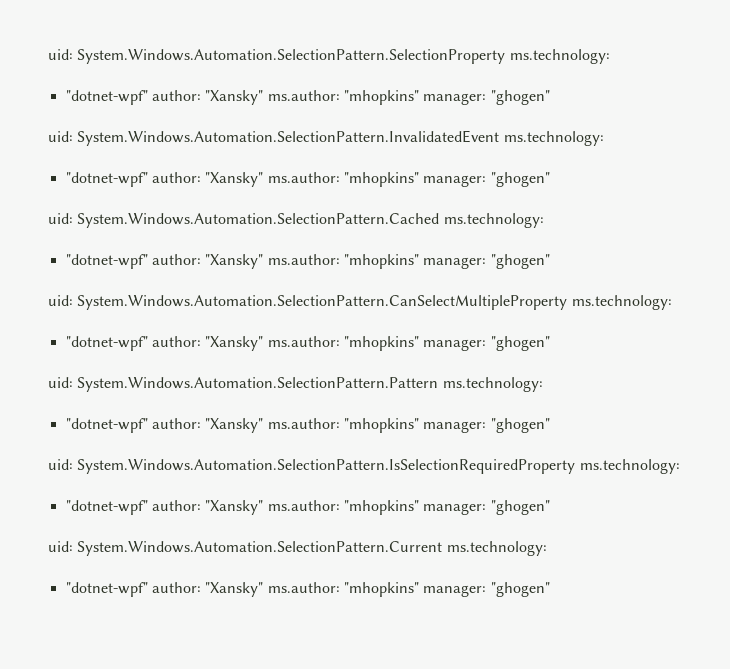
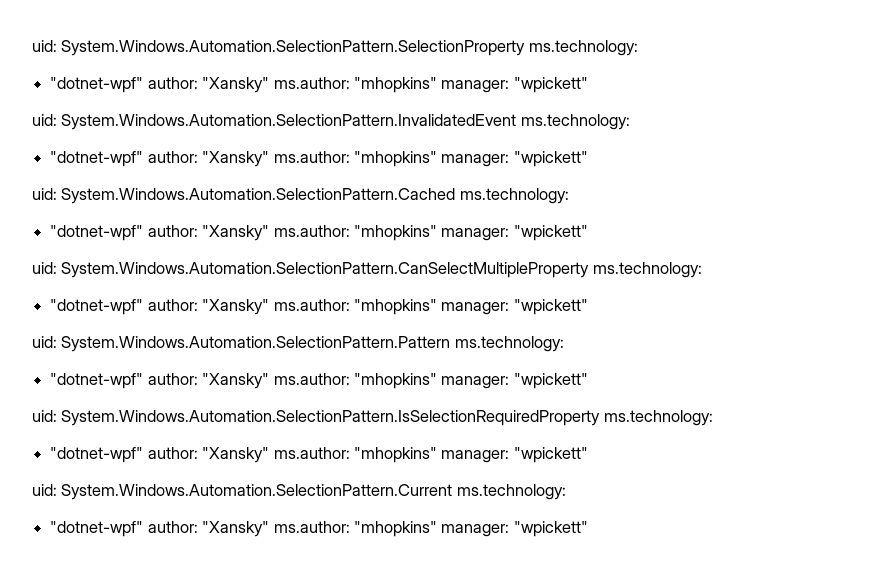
  uid: System.Windows.Automation.SelectionPattern.SelectionProperty ms.technology:
- "dotnet-wpf" author: "Xansky" ms.author: "mhopkins" manager: "ghogen"
+ "dotnet-wpf" author: "Xansky" ms.author: "mhopkins" manager: "wpickett"
  uid: System.Windows.Automation.SelectionPattern.InvalidatedEvent ms.technology:
- "dotnet-wpf" author: "Xansky" ms.author: "mhopkins" manager: "ghogen"
+ "dotnet-wpf" author: "Xansky" ms.author: "mhopkins" manager: "wpickett"
  uid: System.Windows.Automation.SelectionPattern.Cached ms.technology:
- "dotnet-wpf" author: "Xansky" ms.author: "mhopkins" manager: "ghogen"
+ "dotnet-wpf" author: "Xansky" ms.author: "mhopkins" manager: "wpickett"
  uid: System.Windows.Automation.SelectionPattern.CanSelectMultipleProperty ms.technology:
- "dotnet-wpf" author: "Xansky" ms.author: "mhopkins" manager: "ghogen"
+ "dotnet-wpf" author: "Xansky" ms.author: "mhopkins" manager: "wpickett"
  uid: System.Windows.Automation.SelectionPattern.Pattern ms.technology:
- "dotnet-wpf" author: "Xansky" ms.author: "mhopkins" manager: "ghogen"
+ "dotnet-wpf" author: "Xansky" ms.author: "mhopkins" manager: "wpickett"
  uid: System.Windows.Automation.SelectionPattern.IsSelectionRequiredProperty ms.technology:
- "dotnet-wpf" author: "Xansky" ms.author: "mhopkins" manager: "ghogen"
+ "dotnet-wpf" author: "Xansky" ms.author: "mhopkins" manager: "wpickett"
  uid: System.Windows.Automation.SelectionPattern.Current ms.technology:
- "dotnet-wpf" author: "Xansky" ms.author: "mhopkins" manager: "ghogen"
+ "dotnet-wpf" author: "Xansky" ms.author: "mhopkins" manager: "wpickett"

